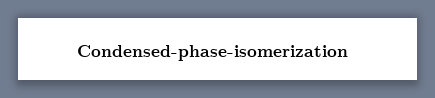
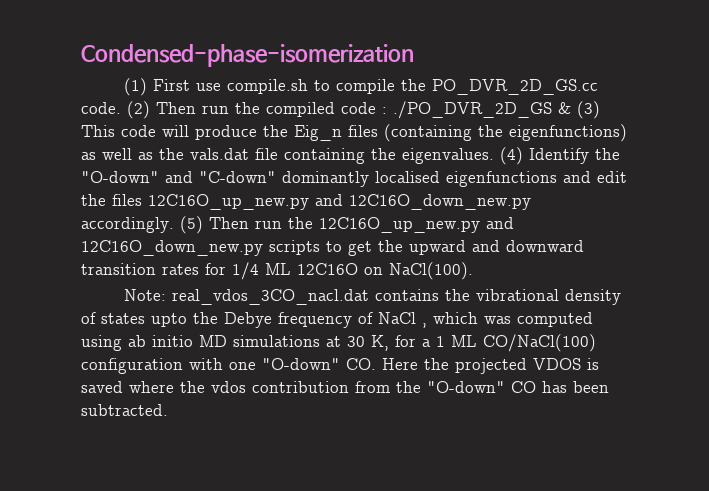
+ (1) First use compile.sh to compile the PO_DVR_2D_GS.cc code. (2) Then run the compiled code : ./PO_DVR_2D_GS & (3) This code will produce the Eig_n files (containing the eigenfunctions) as well as the vals.dat file containing the eigenvalues. (4) Identify the "O-down" and "C-down" dominantly localised eigenfunctions and edit the files 12C16O_up_new.py and 12C16O_down_new.py accordingly. (5) Then run the 12C16O_up_new.py and 12C16O_down_new.py scripts to get the upward and downward transition rates for 1/4 ML 12C16O on NaCl(100).
+ Note: real_vdos_3CO_nacl.dat contains the vibrational density of states upto the Debye frequency of NaCl , which was computed using ab initio MD simulations at 30 K, for a 1 ML CO/NaCl(100) configuration with one "O-down" CO. Here the projected VDOS is saved where the vdos contribution from the "O-down" CO has been subtracted.

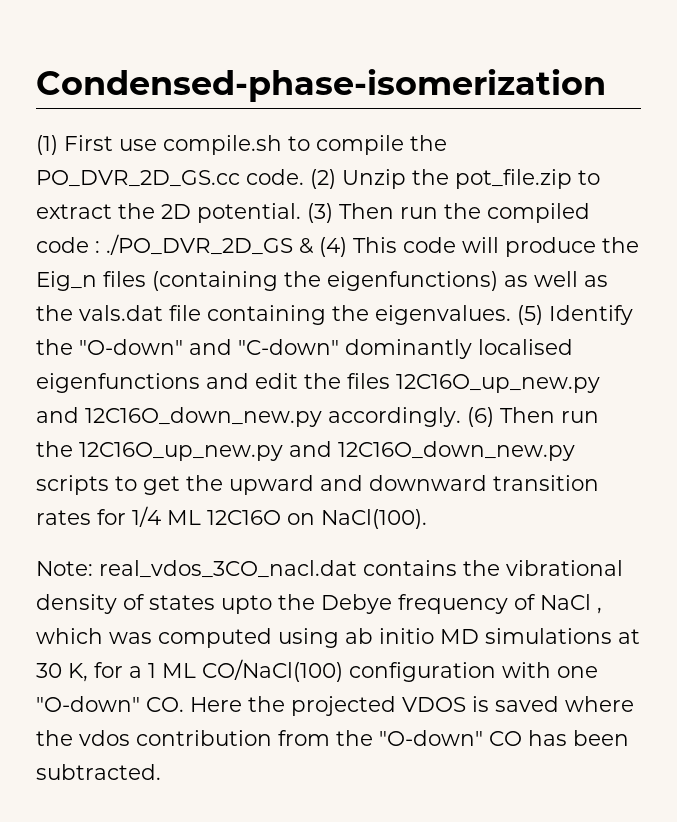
- (2) Then run the compiled code : ./PO_DVR_2D_GS & (3) This code will produce the Eig_n files (containing the eigenfunctions) as well as the vals.dat file containing the eigenvalues.
+ (2) Unzip the pot_file.zip to extract the 2D potential. (3) Then run the compiled code : ./PO_DVR_2D_GS & (4) This code will produce the Eig_n files (containing the eigenfunctions) as well as the vals.dat file containing the eigenvalues.
- (4) Identify the "O-down" and "C-down" dominantly localised eigenfunctions and edit the files 12C16O_up_new.py and 12C16O_down_new.py accordingly.
+ (5) Identify the "O-down" and "C-down" dominantly localised eigenfunctions and edit the files 12C16O_up_new.py and 12C16O_down_new.py accordingly.
- (5) Then run the 12C16O_up_new.py and 12C16O_down_new.py scripts to get the upward and downward transition rates for 1/4 ML 12C16O on NaCl(100).
+ (6) Then run the 12C16O_up_new.py and 12C16O_down_new.py scripts to get the upward and downward transition rates for 1/4 ML 12C16O on NaCl(100).

